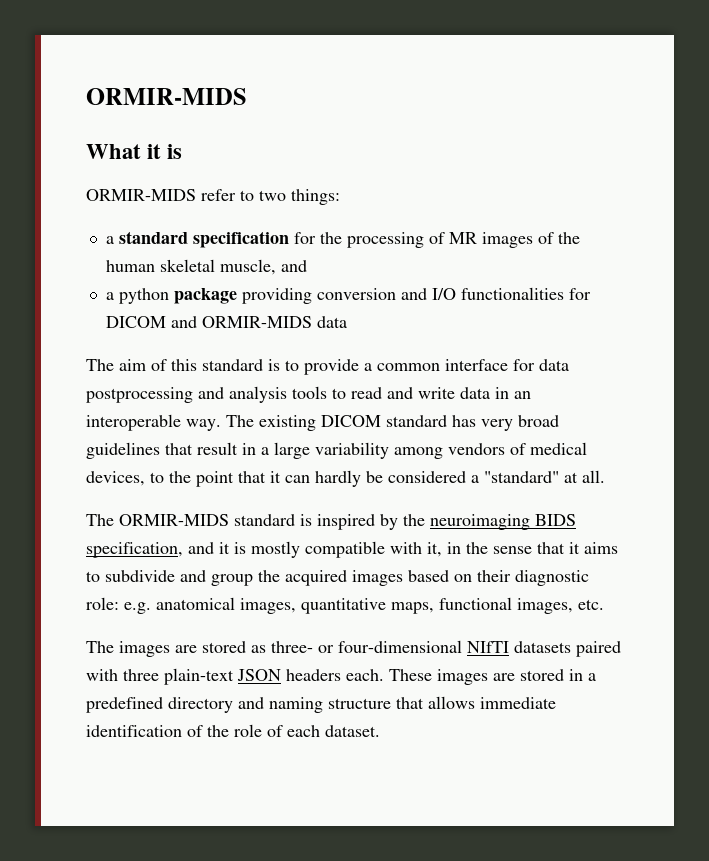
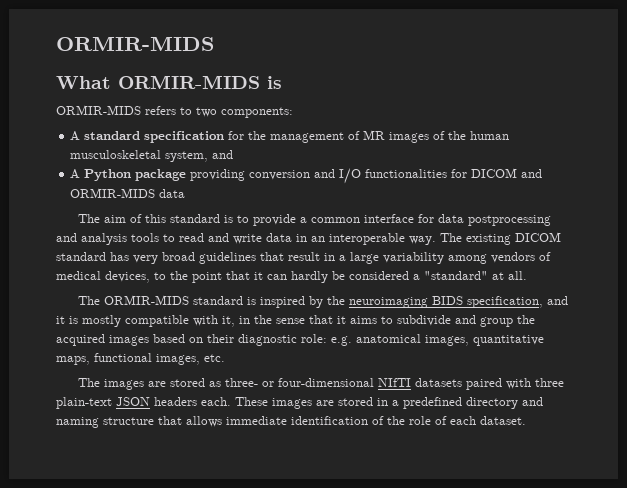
- What it is
+ What ORMIR-MIDS is
- ORMIR-MIDS refer to two things:
- a standard specification for the processing of MR images of the human skeletal muscle, and
+ ORMIR-MIDS refers to two components:
+ A standard specification for the management of MR images of the human musculoskeletal system, and
- a python package providing conversion and I/O functionalities for DICOM and ORMIR-MIDS data
+ A Python package providing conversion and I/O functionalities for DICOM and ORMIR-MIDS data

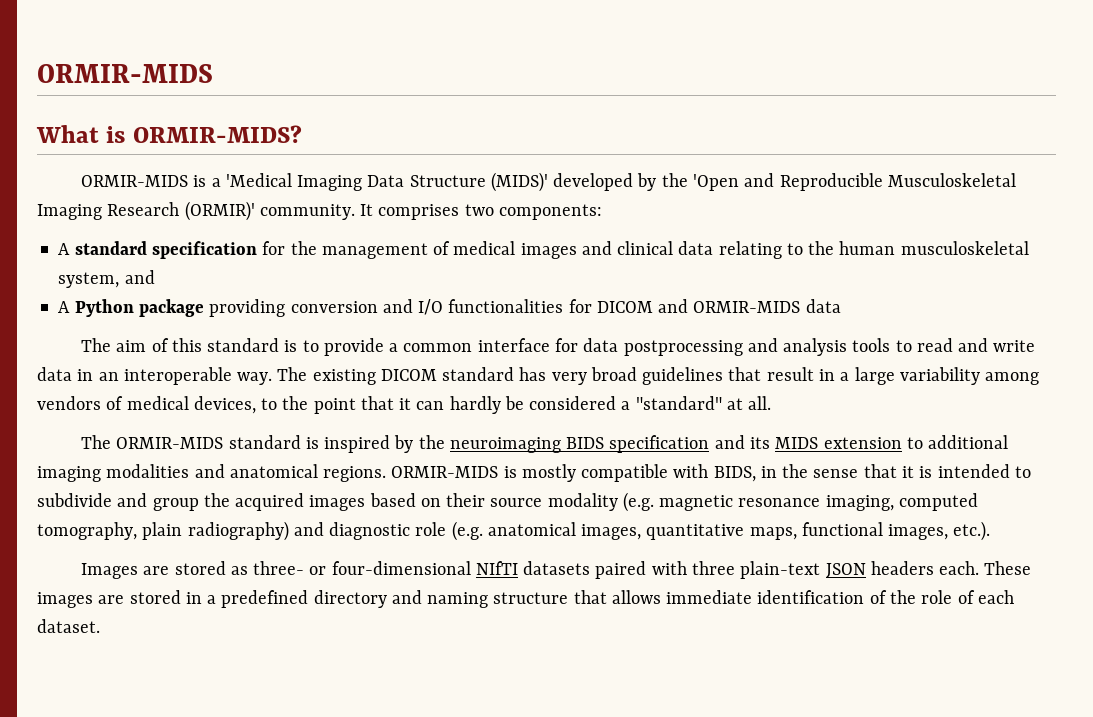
- What ORMIR-MIDS is
- ORMIR-MIDS refers to two components:
+ What is ORMIR-MIDS?
+ ORMIR-MIDS is a 'Medical Imaging Data Structure (MIDS)' developed by the 'Open and Reproducible Musculoskeletal Imaging Research (ORMIR)' community. It comprises two components:
- A standard specification for the management of MR images of the human musculoskeletal system, and
+ A standard specification for the management of medical images and clinical data relating to the human musculoskeletal system, and
- The ORMIR-MIDS standard is inspired by the neuroimaging BIDS specification, and it is mostly compatible with it, in the sense that it aims to subdivide and group the acquired images based on their diagnostic role: e.g. anatomical images, quantitative maps, functional images, etc.
- The images are stored as three- or four-dimensional NIfTI datasets paired with three plain-text JSON headers each.
+ The ORMIR-MIDS standard is inspired by the neuroimaging BIDS specification and its MIDS extension to additional imaging modalities and anatomical regions. ORMIR-MIDS is mostly compatible with BIDS, in the sense that it is intended to subdivide and group the acquired images based on their source modality (e.g. magnetic resonance imaging, computed tomography, plain radiography) and diagnostic role (e.g. anatomical images, quantitative maps, functional images, etc.).
+ Images are stored as three- or four-dimensional NIfTI datasets paired with three plain-text JSON headers each.

